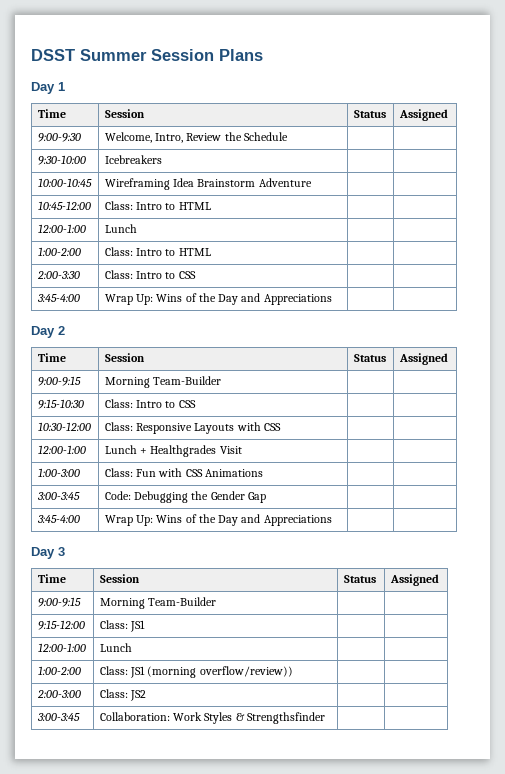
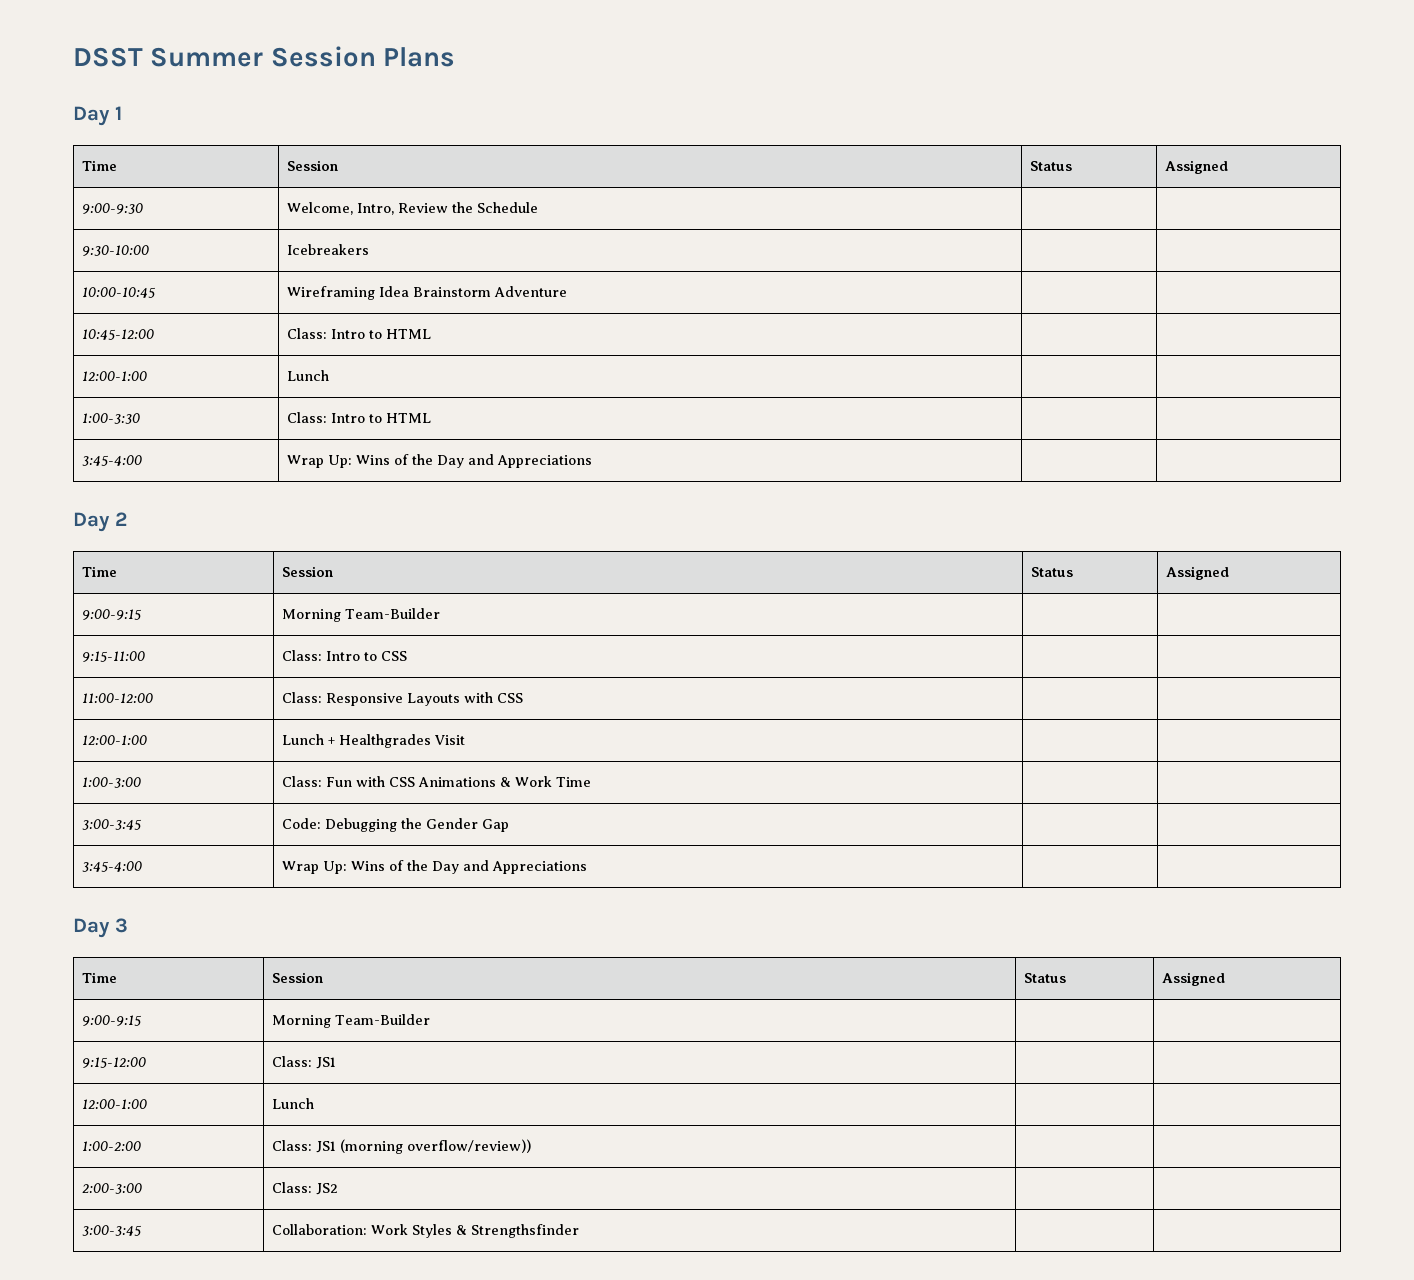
- 1:00-2:00 | Class: Intro to HTML | |
- 2:00-3:30 | Class: Intro to CSS | |
+ 1:00-3:30 | Class: Intro to HTML | |
- 9:15-10:30 | Class: Intro to CSS | |
- 10:30-12:00 | Class: Responsive Layouts with CSS | |
+ 9:15-11:00 | Class: Intro to CSS | |
+ 11:00-12:00 | Class: Responsive Layouts with CSS | |
- 1:00-3:00 | Class: Fun with CSS Animations | |
+ 1:00-3:00 | Class: Fun with CSS Animations & Work Time | |

